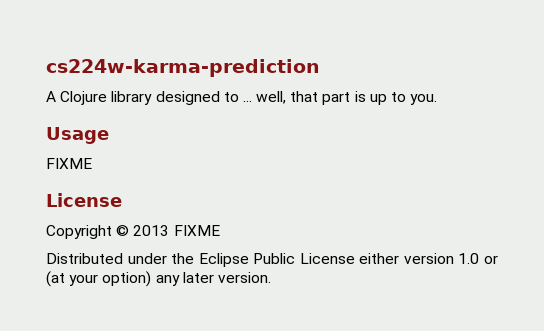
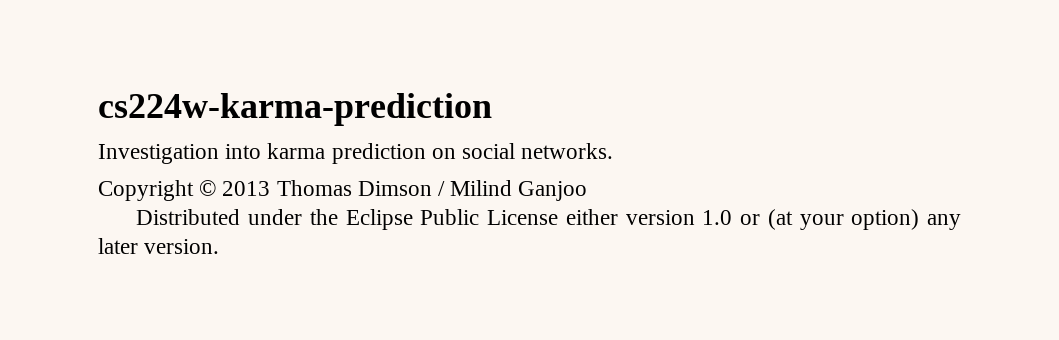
- A Clojure library designed to ... well, that part is up to you.
- Usage
- FIXME
- License
- Copyright © 2013 FIXME
+ Investigation into karma prediction on social networks.
+ Copyright © 2013 Thomas Dimson / Milind Ganjoo

